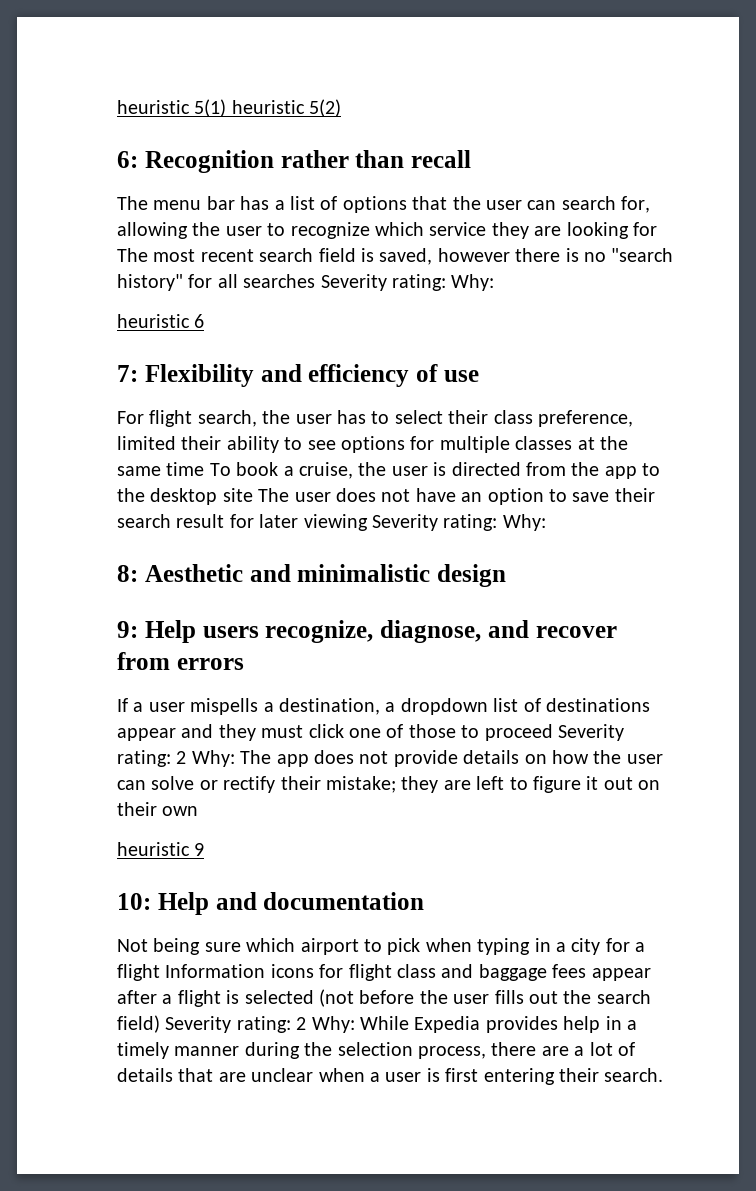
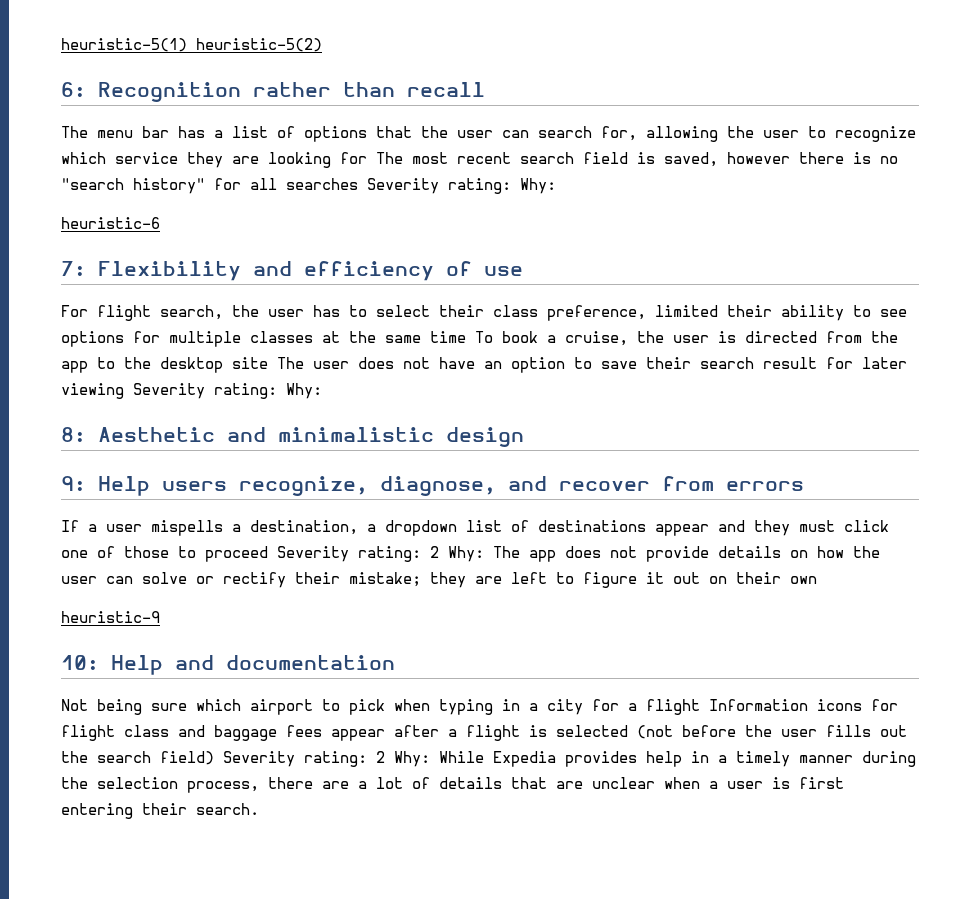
- heuristic 5(1) heuristic 5(2)
+ heuristic-5(1) heuristic-5(2)
- heuristic 6
+ heuristic-6
- heuristic 9
+ heuristic-9

